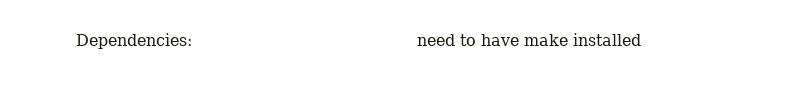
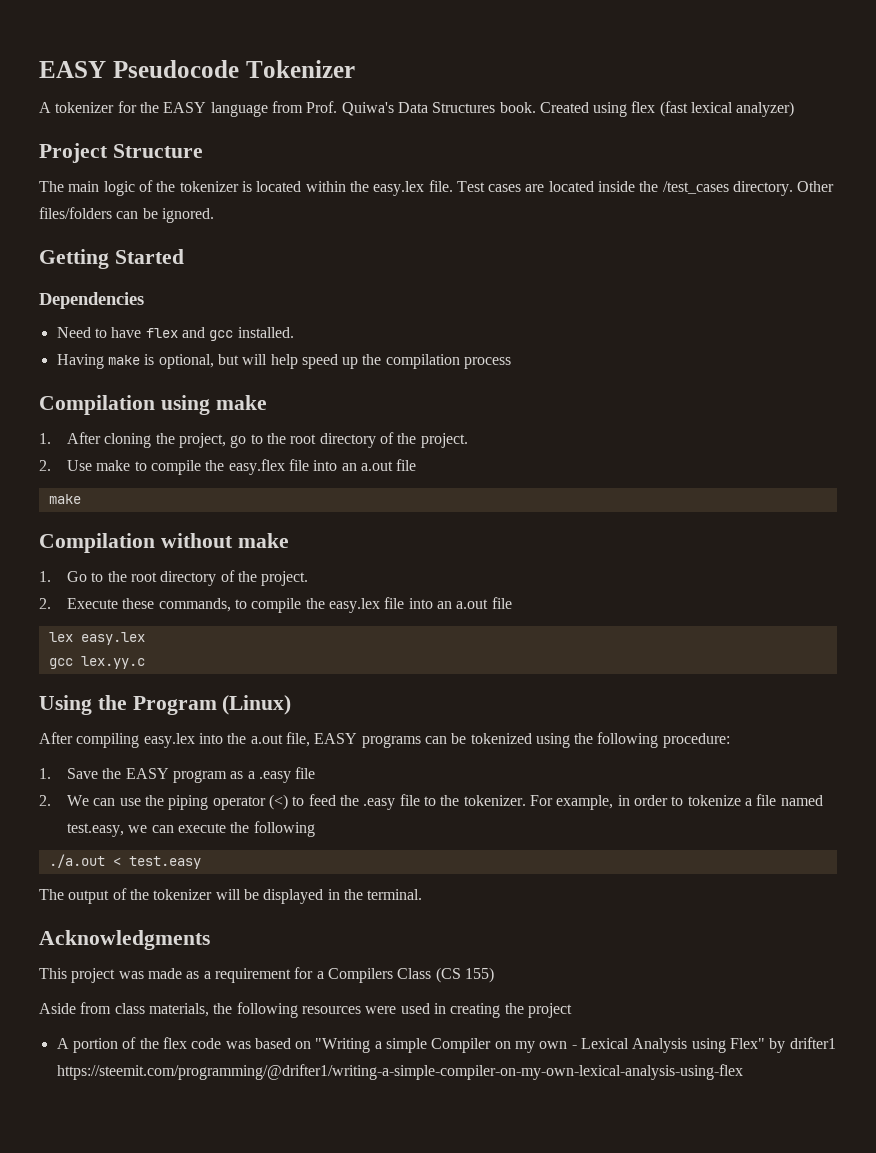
- Dependencies:
- need to have make installed
+ EASY Pseudocode Tokenizer
+ A tokenizer for the EASY language from Prof. Quiwa's Data Structures book. Created using flex (fast lexical analyzer)
+ Project Structure
+ The main logic of the tokenizer is located within the easy.lex file. Test cases are located inside the /test_cases directory. Other files/folders can be ignored.
+ Getting Started
+ Dependencies
+ Need to have flex and gcc installed.
+ Having make is optional, but will help speed up the compilation process
+ Compilation using make
+ 1. After cloning the project, go to the root directory of the project.
+ 2. Use make to compile the easy.flex file into an a.out file
+ make
+ Compilation without make
+ 1. Go to the root directory of the project.
+ 2. Execute these commands, to compile the easy.lex file into an a.out file
+ lex easy.lex
+ gcc lex.yy.c
+ Using the Program (Linux)
+ After compiling easy.lex into the a.out file, EASY programs can be tokenized using the following procedure:
+ 1. Save the EASY program as a .easy file
+ 2. We can use the piping operator (<) to feed the .easy file to the tokenizer. For example, in order to tokenize a file named test.easy, we can execute the following
+ ./a.out < test.easy
+ The output of the tokenizer will be displayed in the terminal.
+ Acknowledgments
+ This project was made as a requirement for a Compilers Class (CS 155)
+ Aside from class materials, the following resources were used in creating the project
+ A portion of the flex code was based on "Writing a simple Compiler on my own - Lexical Analysis using Flex" by drifter1 https://steemit.com/programming/@drifter1/writing-a-simple-compiler-on-my-own-lexical-analysis-using-flex

